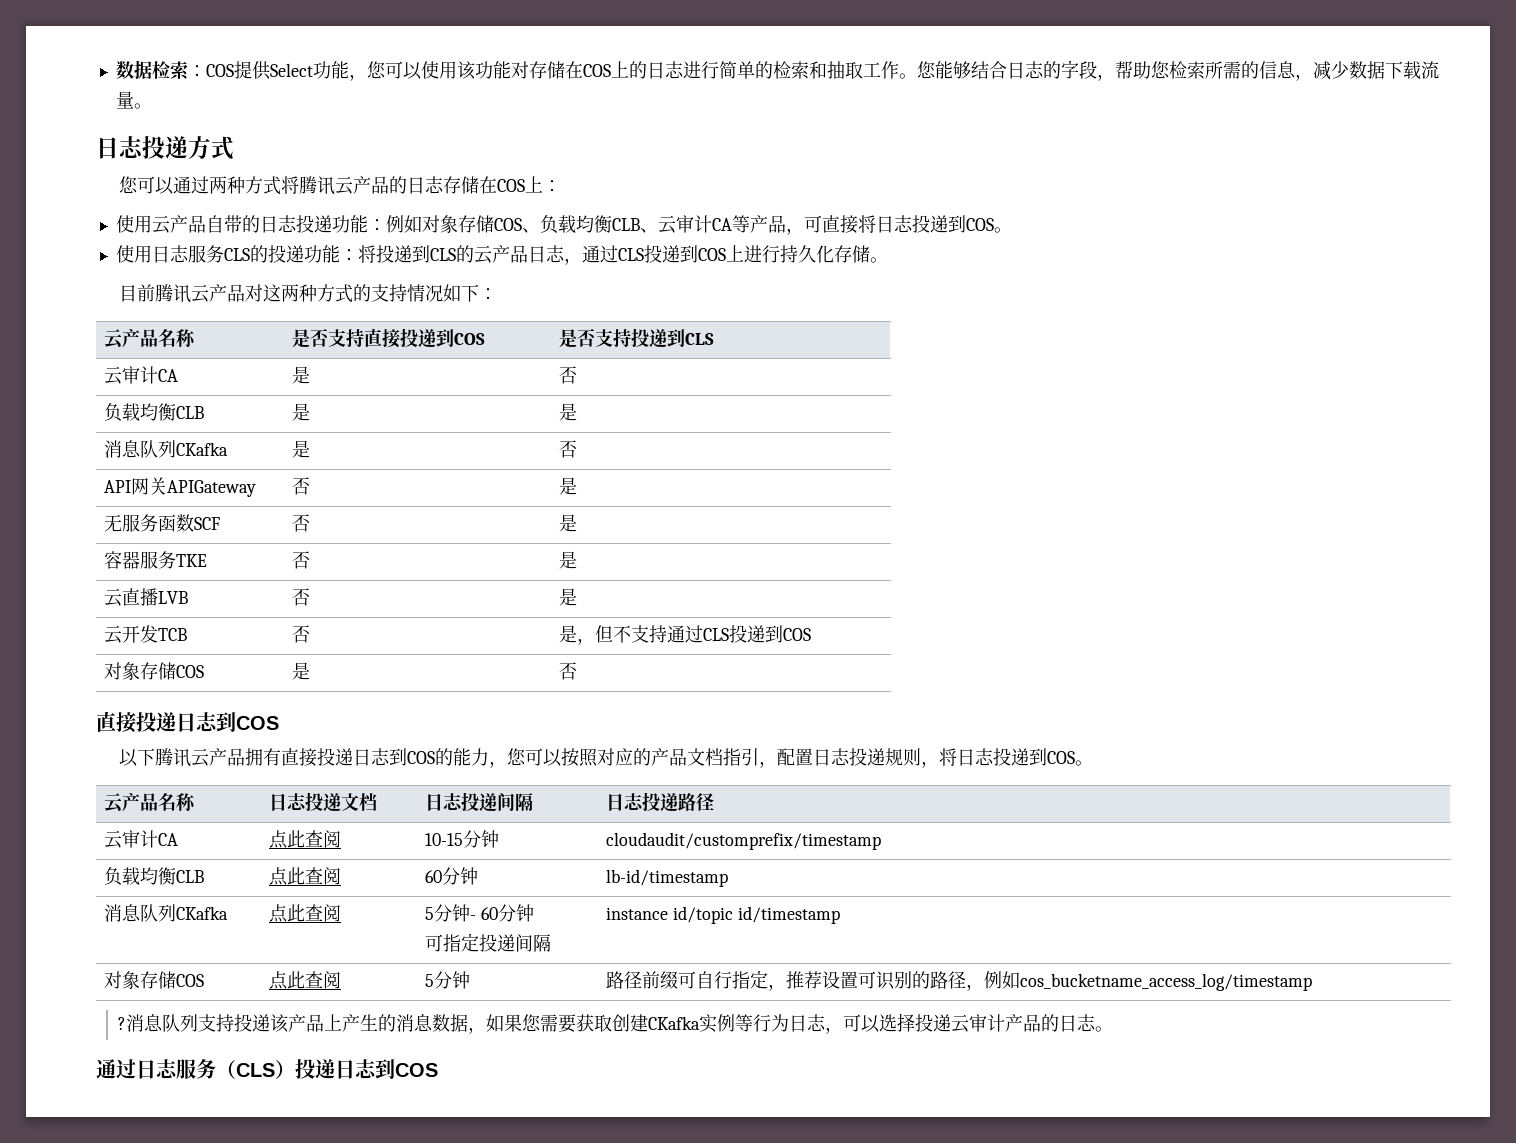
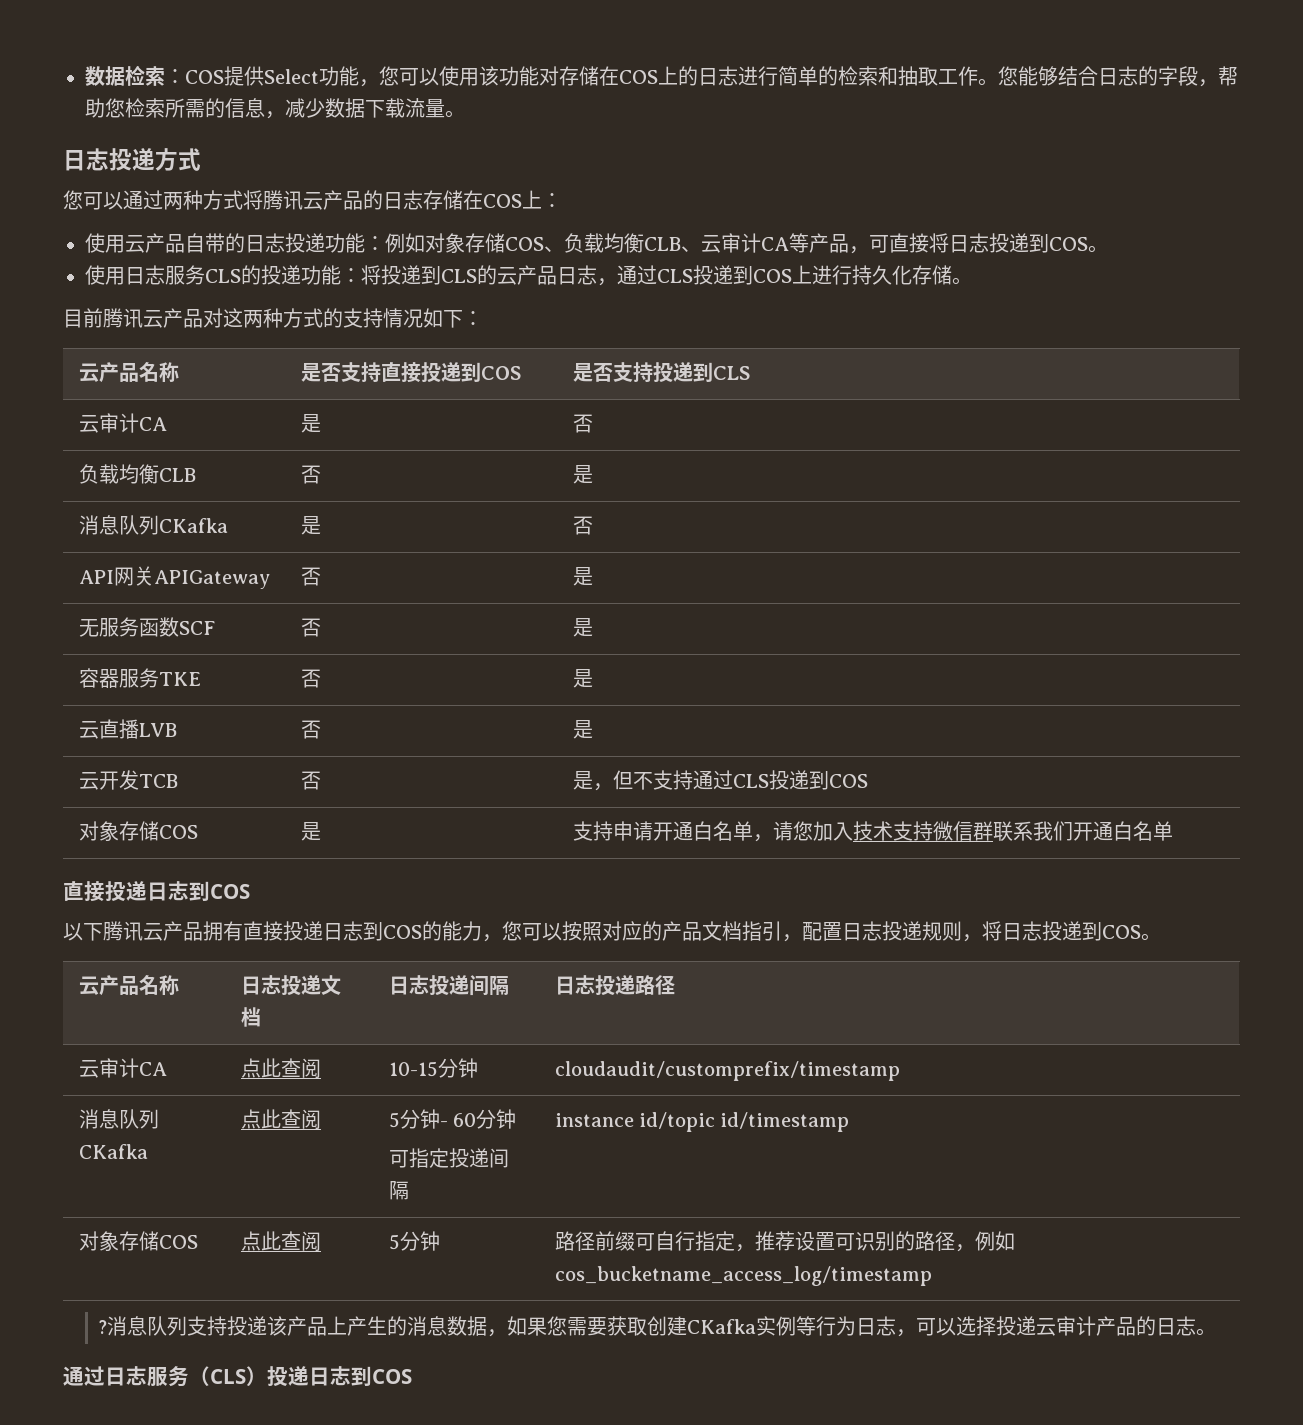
- 负载均衡CLB | 是 | 是
+ 负载均衡CLB | 否 | 是
- 对象存储COS | 是 | 否
+ 对象存储COS | 是 | 支持申请开通白名单，请您加入技术支持微信群联系我们开通白名单
- 负载均衡CLB | 点此查阅 | 60分钟 | lb-id/timestamp

